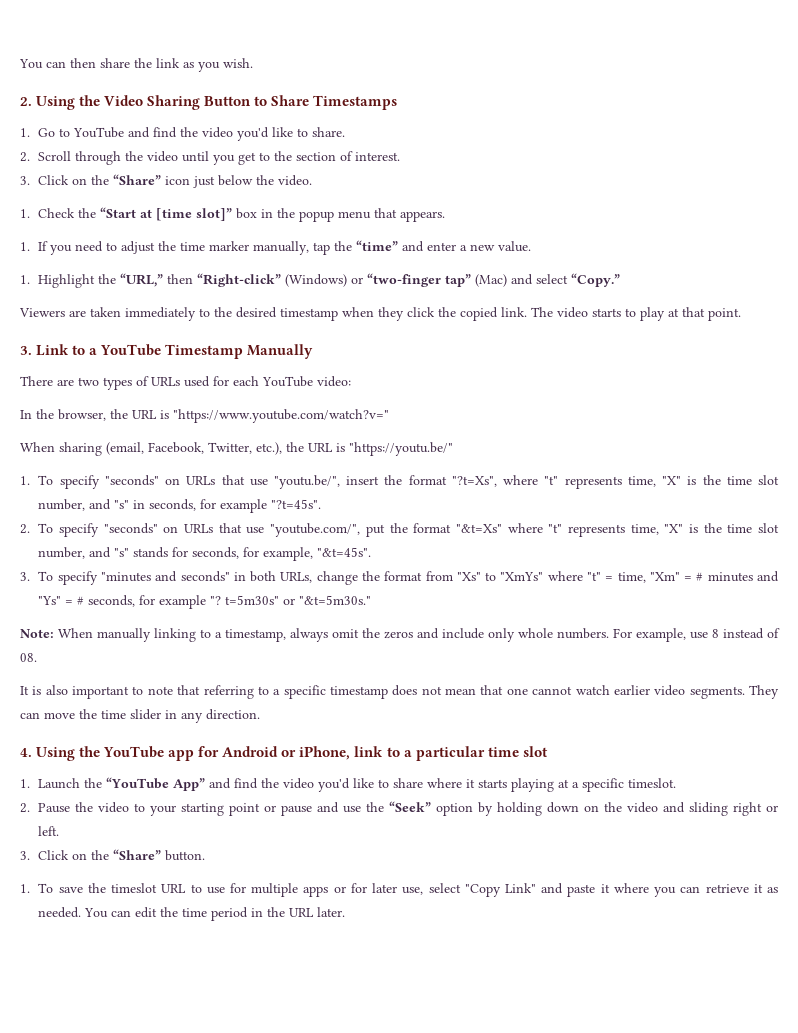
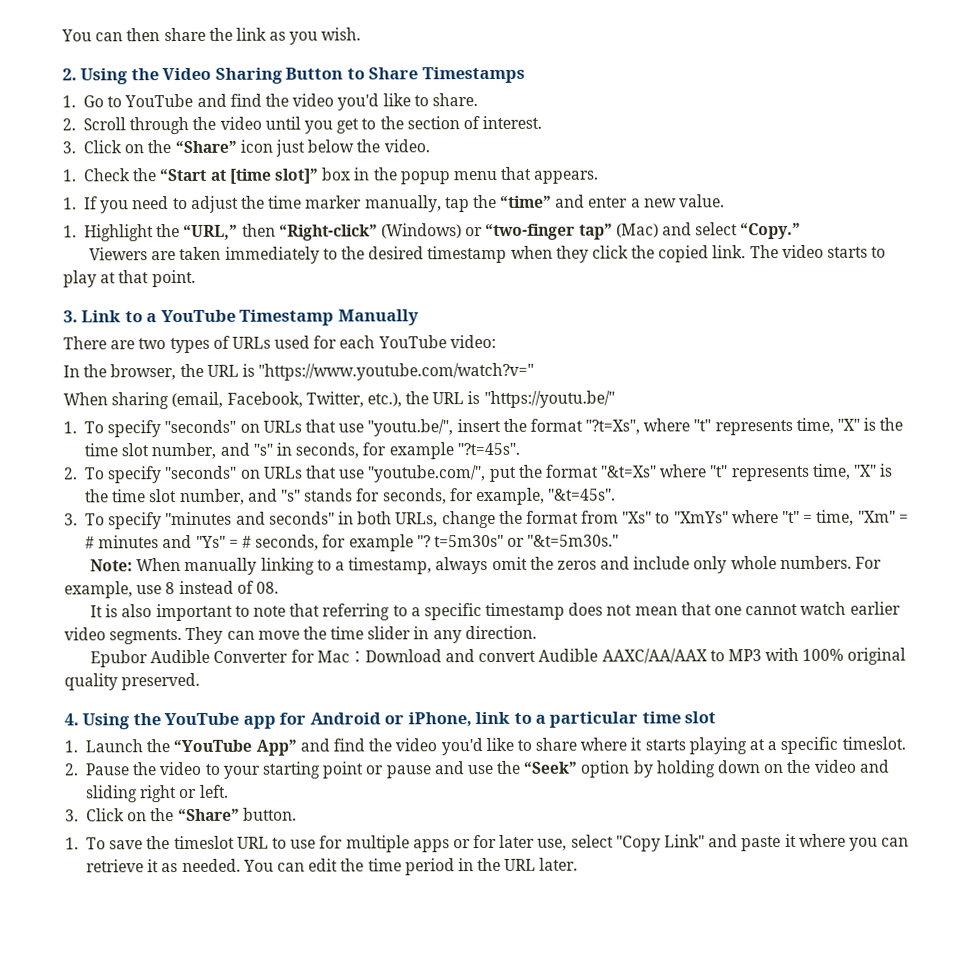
+ Epubor Audible Converter for Mac：Download and convert Audible AAXC/AA/AAX to MP3 with 100% original quality preserved.

